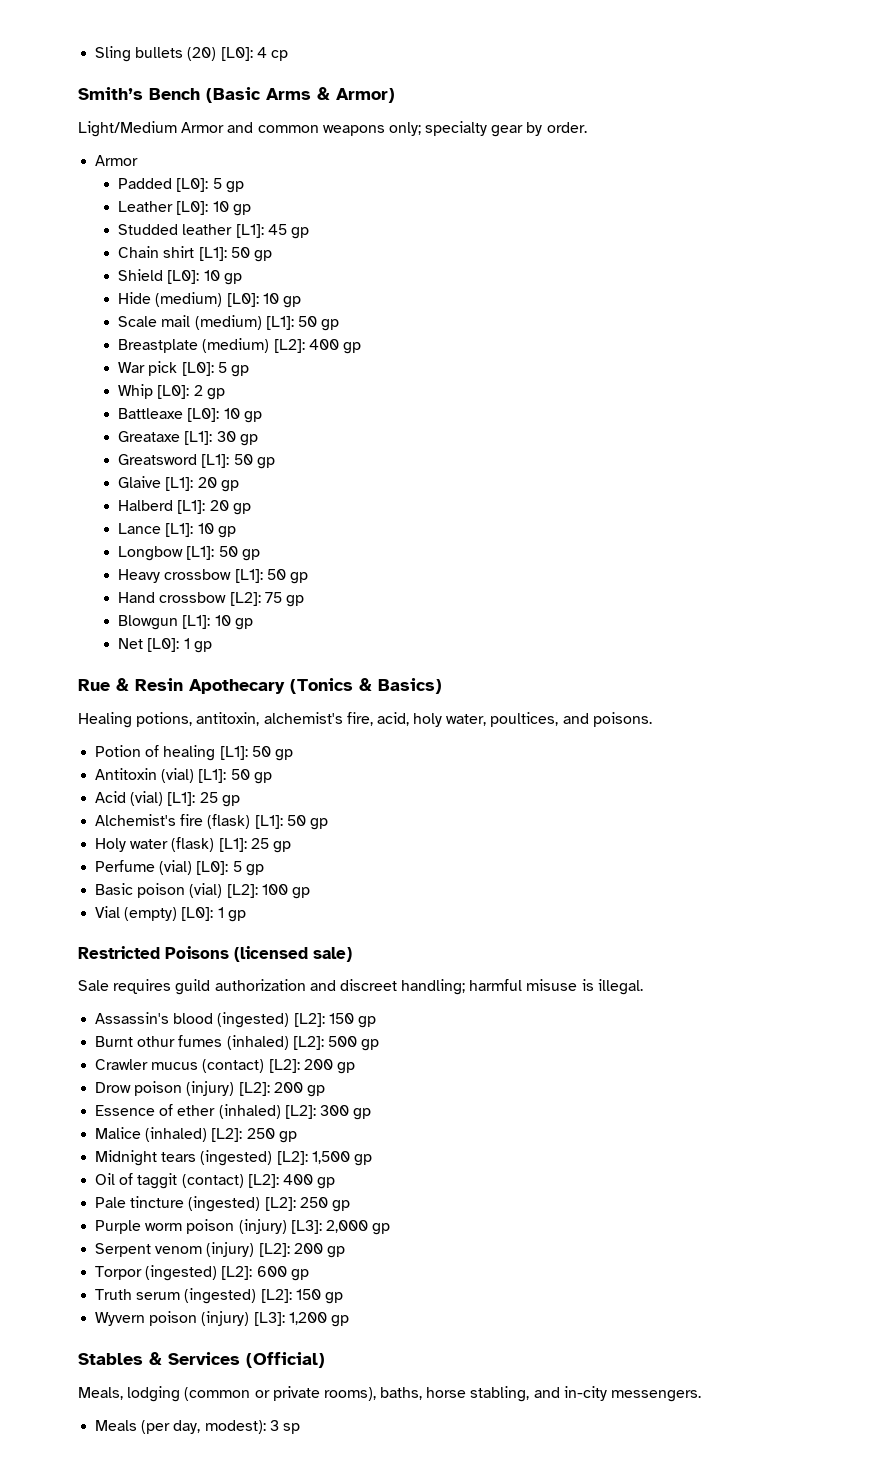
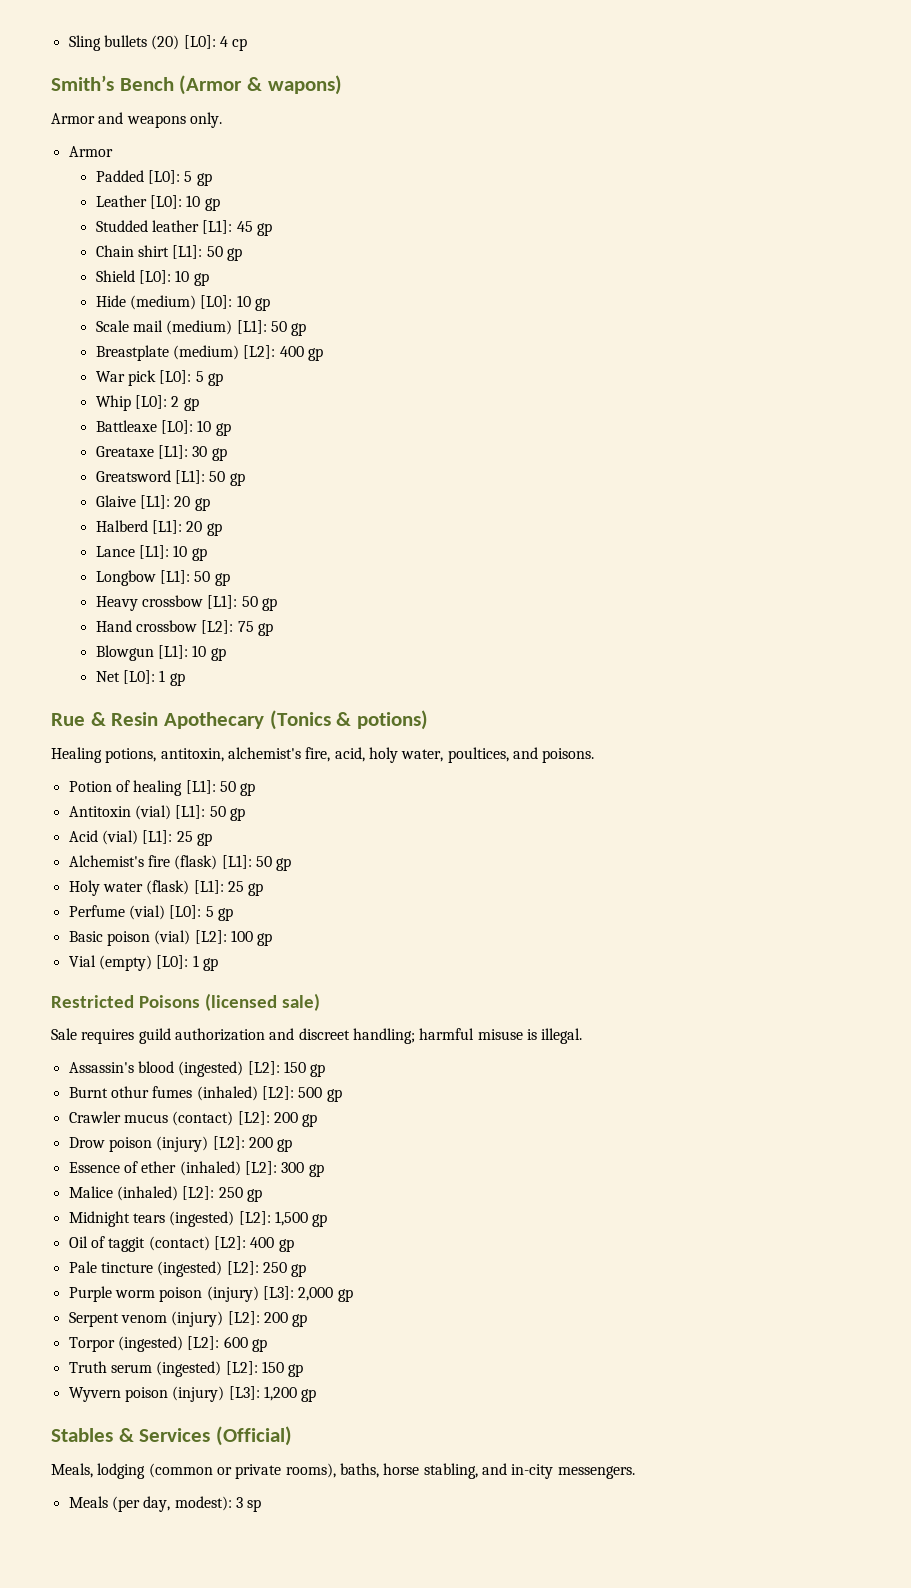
- Smith’s Bench (Basic Arms & Armor)
- Light/Medium Armor and common weapons only; specialty gear by order.
+ Smith’s Bench (Armor & wapons)
+ Armor and weapons only.
- Rue & Resin Apothecary (Tonics & Basics)
+ Rue & Resin Apothecary (Tonics & potions)

